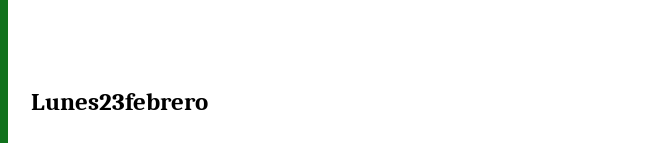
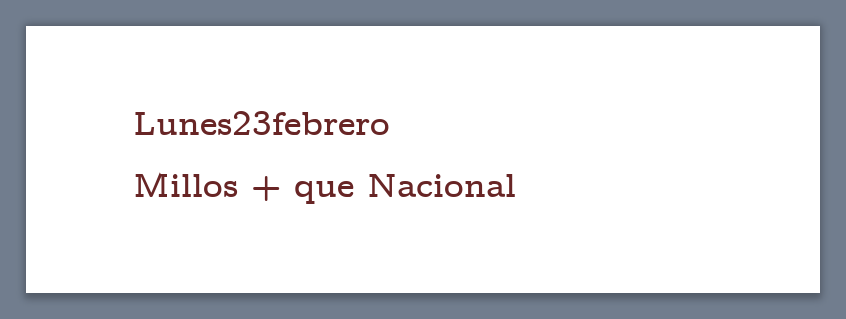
+ Millos + que Nacional

